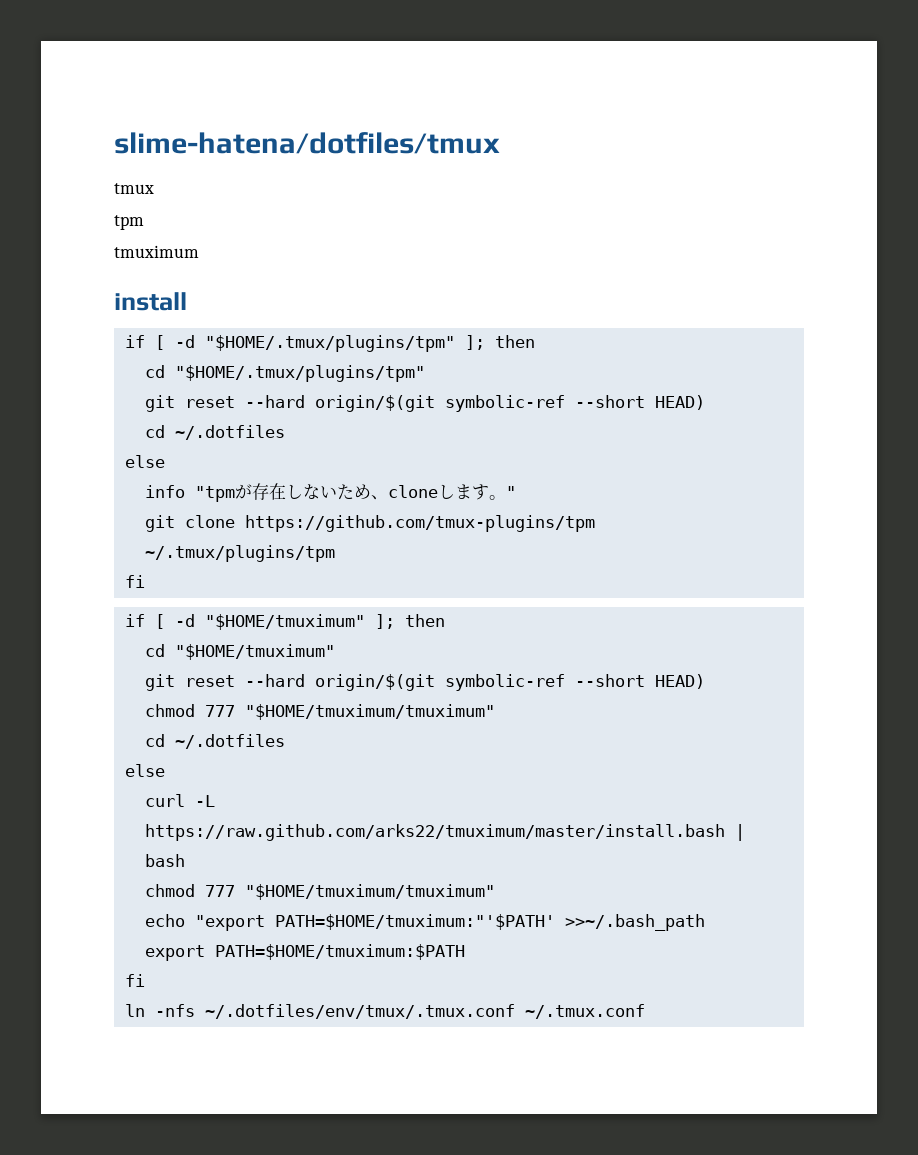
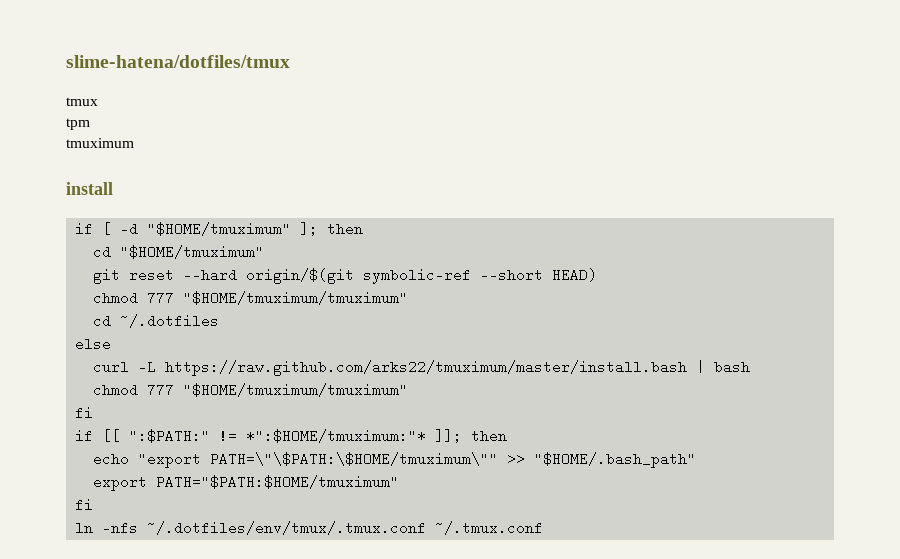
- if [ -d "$HOME/.tmux/plugins/tpm" ]; then
- cd "$HOME/.tmux/plugins/tpm"
- git reset --hard origin/$(git symbolic-ref --short HEAD)
- cd ~/.dotfiles
- else
- info "tpmが存在しないため、cloneします。"
- git clone https://github.com/tmux-plugins/tpm ~/.tmux/plugins/tpm
- fi
  curl -L https://raw.github.com/arks22/tmuximum/master/install.bash | bash
  chmod 777 "$HOME/tmuximum/tmuximum"
+ fi
+ if [[ ":$PATH:" != *":$HOME/tmuximum:"* ]]; then
- echo "export PATH=$HOME/tmuximum:"'$PATH' >>~/.bash_path
+ echo "export PATH=\"\$PATH:\$HOME/tmuximum\"" >> "$HOME/.bash_path"
- export PATH=$HOME/tmuximum:$PATH
+ export PATH="$PATH:$HOME/tmuximum"

